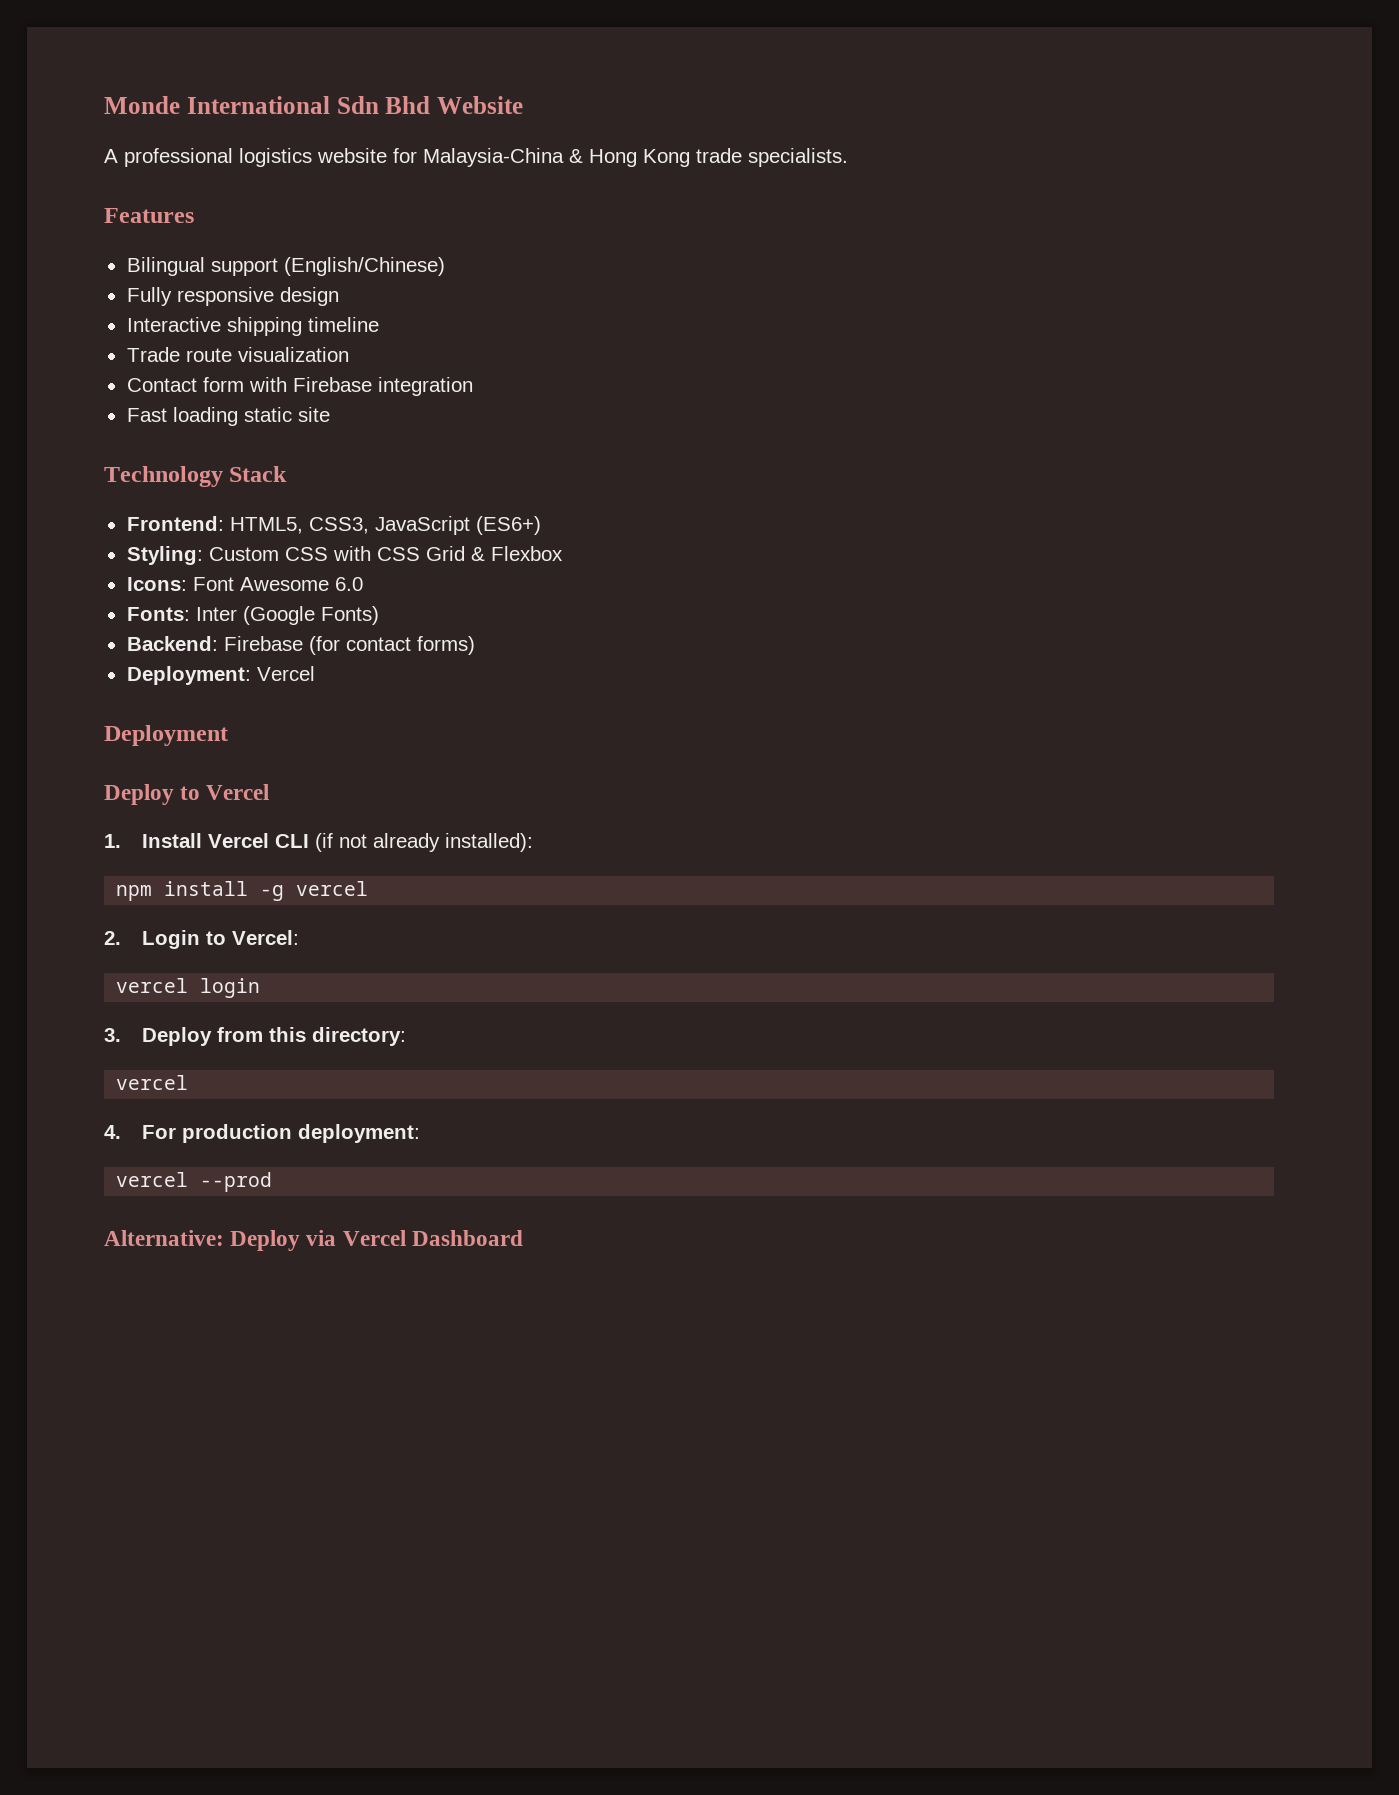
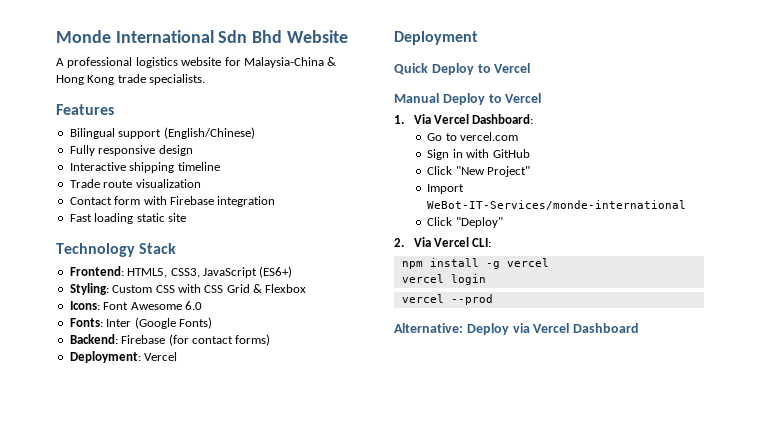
- Deploy to Vercel
+ Quick Deploy to Vercel
+ Manual Deploy to Vercel
- 1. Install Vercel CLI (if not already installed):
+ 1. Via Vercel Dashboard:
+ Go to vercel.com
+ Sign in with GitHub
+ Click "New Project"
+ Import WeBot-IT-Services/monde-international
+ Click "Deploy"
+ 2. Via Vercel CLI:
  npm install -g vercel
- 2. Login to Vercel:
  vercel login
- 3. Deploy from this directory:
- vercel
- 4. For production deployment:

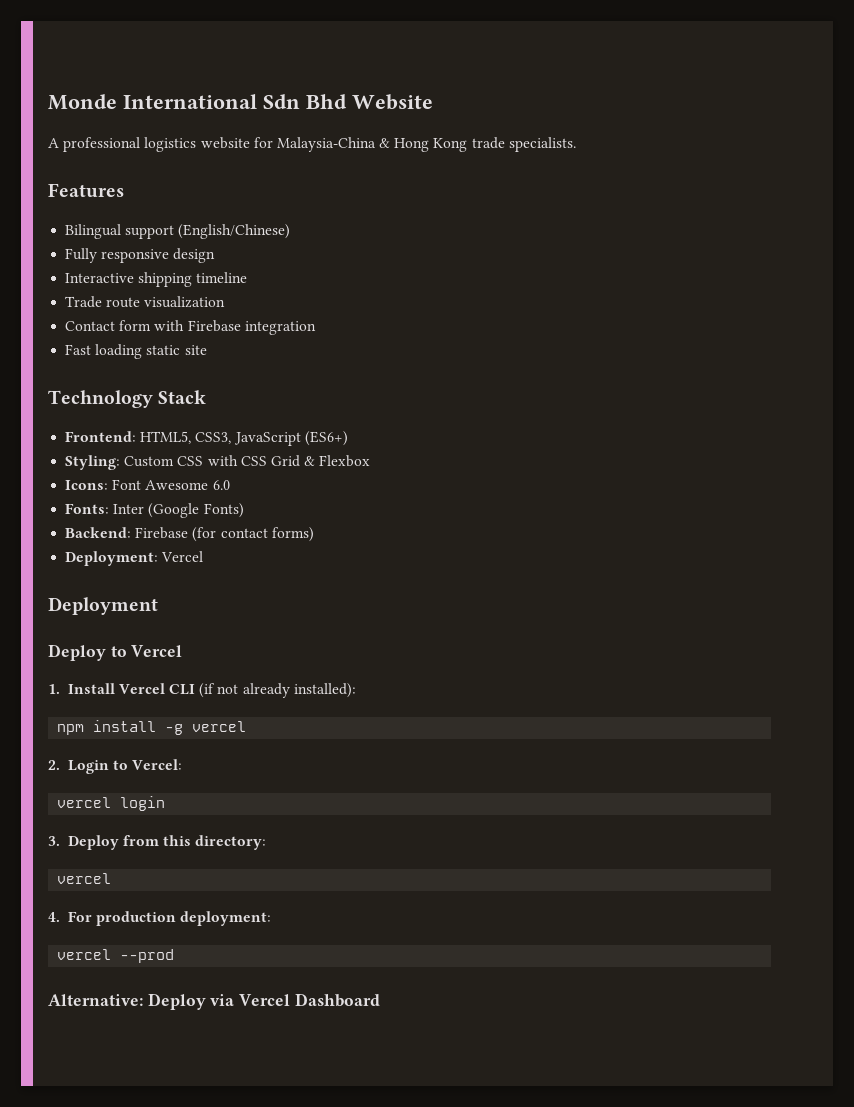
- Quick Deploy to Vercel
- Manual Deploy to Vercel
+ Deploy to Vercel
- 1. Via Vercel Dashboard:
- Go to vercel.com
- Sign in with GitHub
- Click "New Project"
- Import WeBot-IT-Services/monde-international
- Click "Deploy"
- 2. Via Vercel CLI:
+ 1. Install Vercel CLI (if not already installed):
  npm install -g vercel
+ 2. Login to Vercel:
  vercel login
+ 3. Deploy from this directory:
+ vercel
+ 4. For production deployment:

